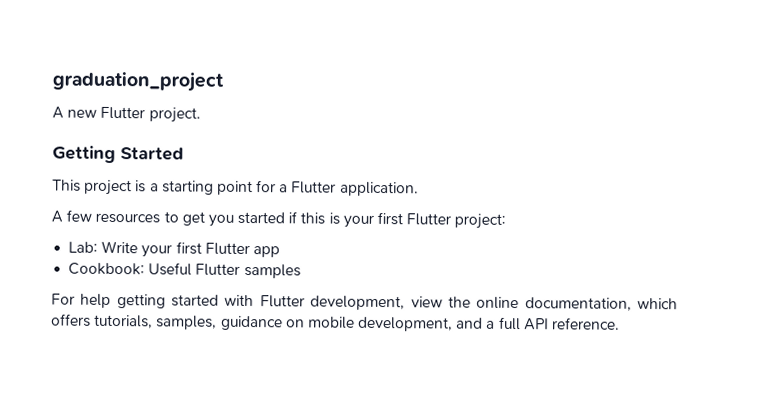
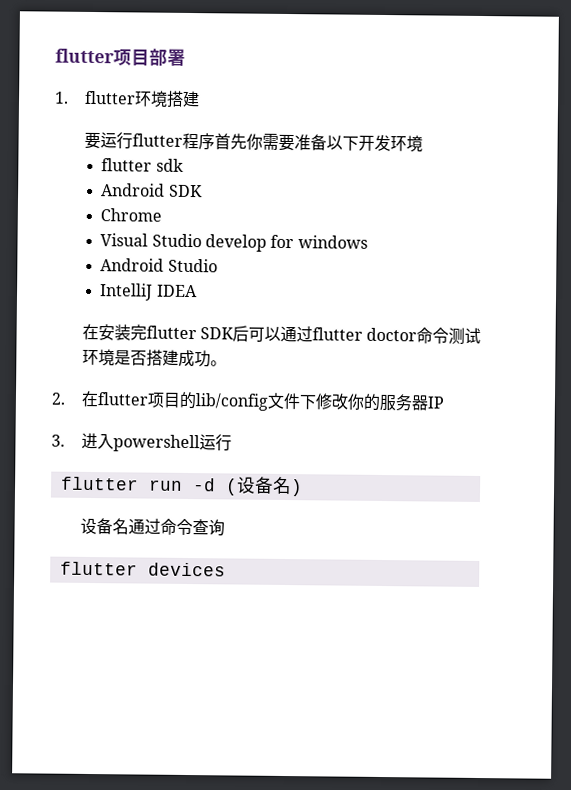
- graduation_project
- A new Flutter project.
- Getting Started
- This project is a starting point for a Flutter application.
- A few resources to get you started if this is your first Flutter project:
- Lab: Write your first Flutter app
- Cookbook: Useful Flutter samples
- For help getting started with Flutter development, view the online documentation, which offers tutorials, samples, guidance on mobile development, and a full API reference.
+ flutter项目部署
+ 1. flutter环境搭建
+ 要运行flutter程序首先你需要准备以下开发环境
+ flutter sdk
+ Android SDK
+ Chrome
+ Visual Studio develop for windows
+ Android Studio
+ IntelliJ IDEA
+ 在安装完flutter SDK后可以通过flutter doctor命令测试环境是否搭建成功。
+ 2.在flutter项目的lib/config文件下修改你的服务器IP
+ 3.进入powershell运行
+ flutter run -d (设备名)
+ 设备名通过命令查询
+ flutter devices

